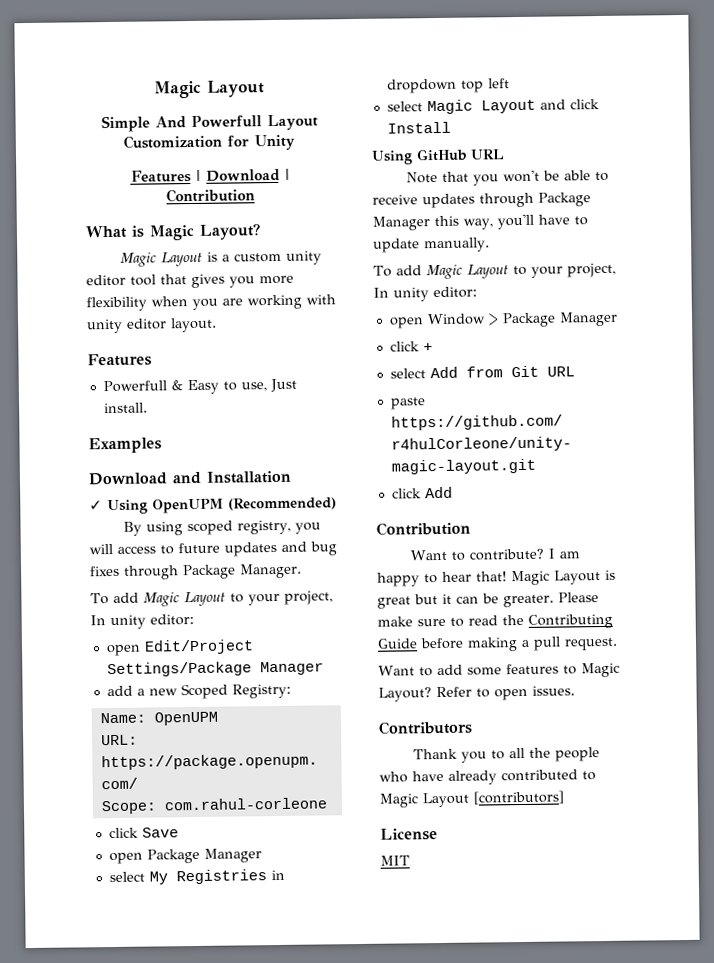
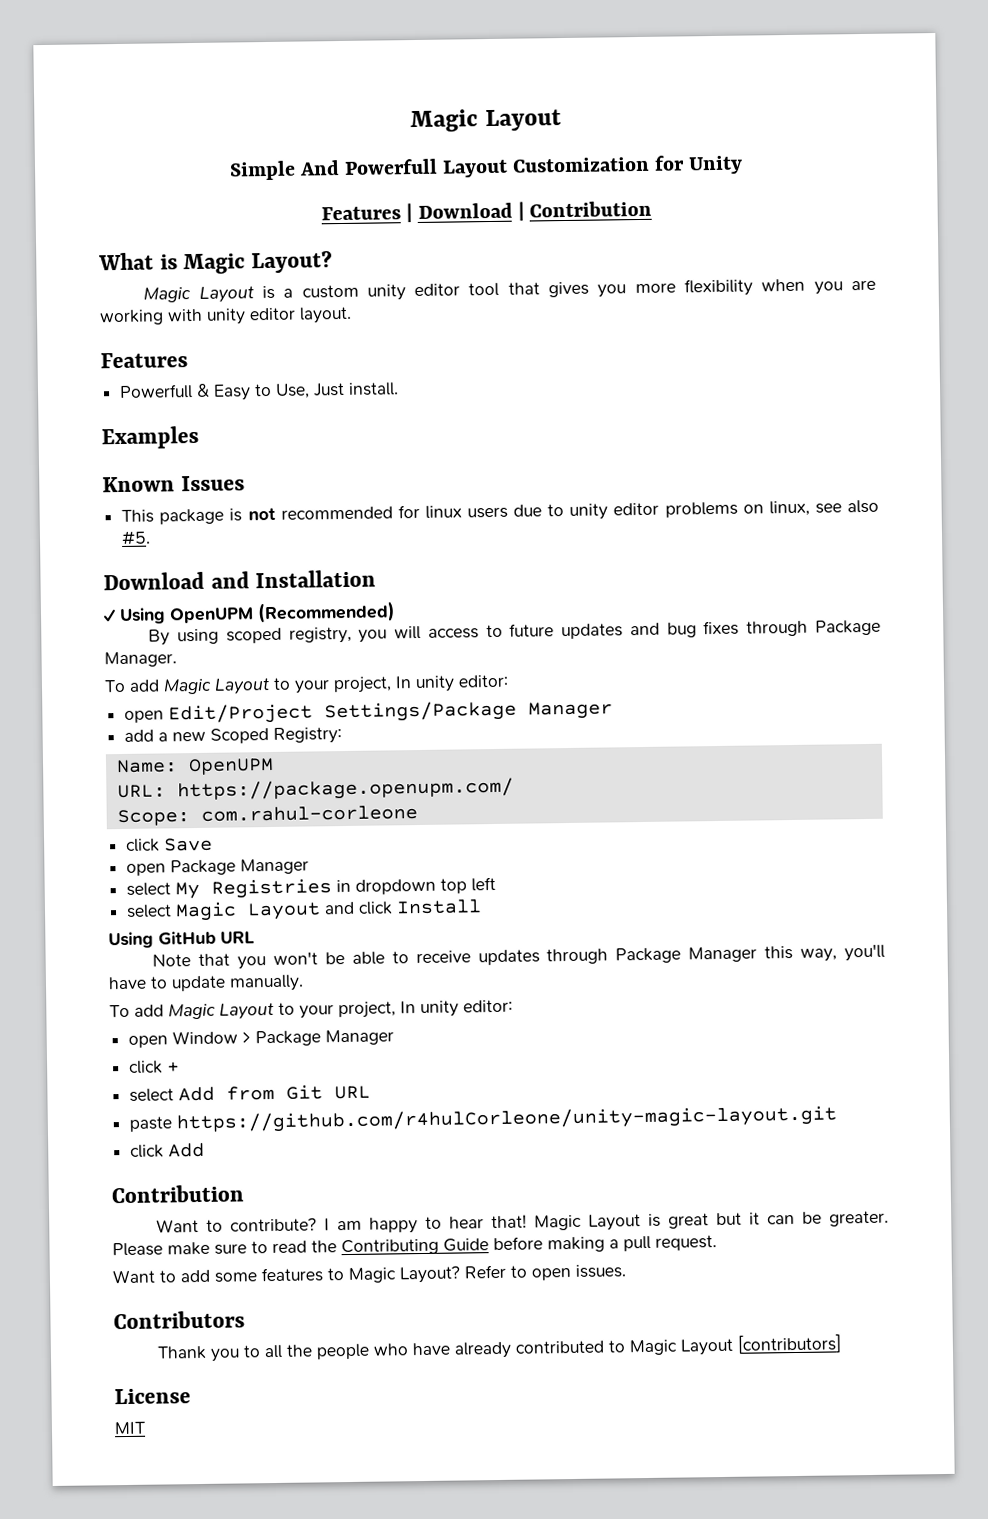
- Powerfull & Easy to use, Just install.
+ Powerfull & Easy to Use, Just install.
+ Known Issues
+ This package is not recommended for linux users due to unity editor problems on linux, see also #5.

